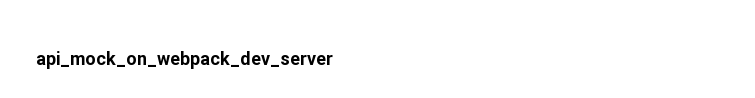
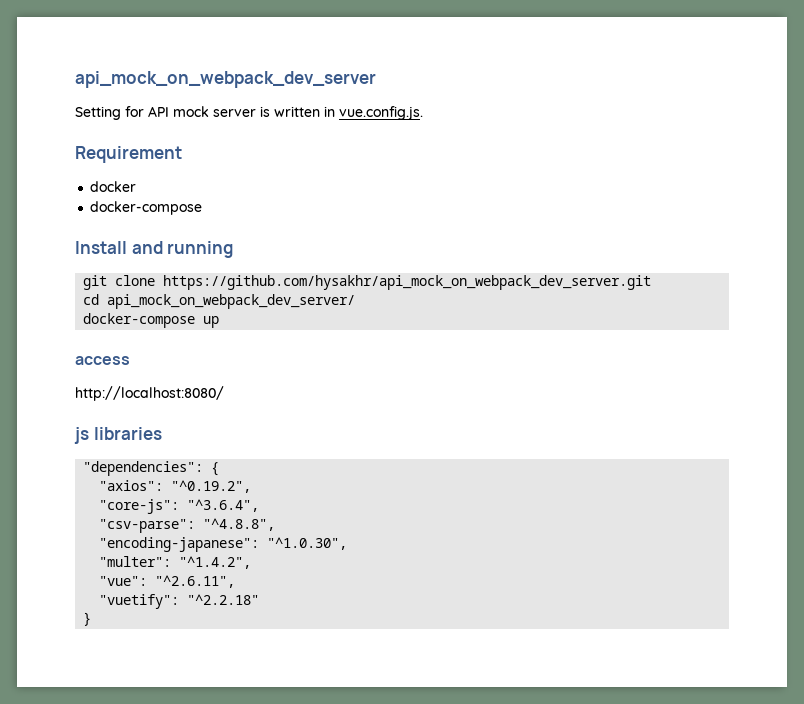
+ Setting for API mock server is written in vue.config.js.
+ Requirement
+ docker
+ docker-compose
+ Install and running
+ git clone https://github.com/hysakhr/api_mock_on_webpack_dev_server.git
+ cd api_mock_on_webpack_dev_server/
+ docker-compose up
+ access
+ http://localhost:8080/
+ js libraries
+ "dependencies": {
+ "axios": "^0.19.2",
+ "core-js": "^3.6.4",
+ "csv-parse": "^4.8.8",
+ "encoding-japanese": "^1.0.30",
+ "multer": "^1.4.2",
+ "vue": "^2.6.11",
+ "vuetify": "^2.2.18"
+ }

